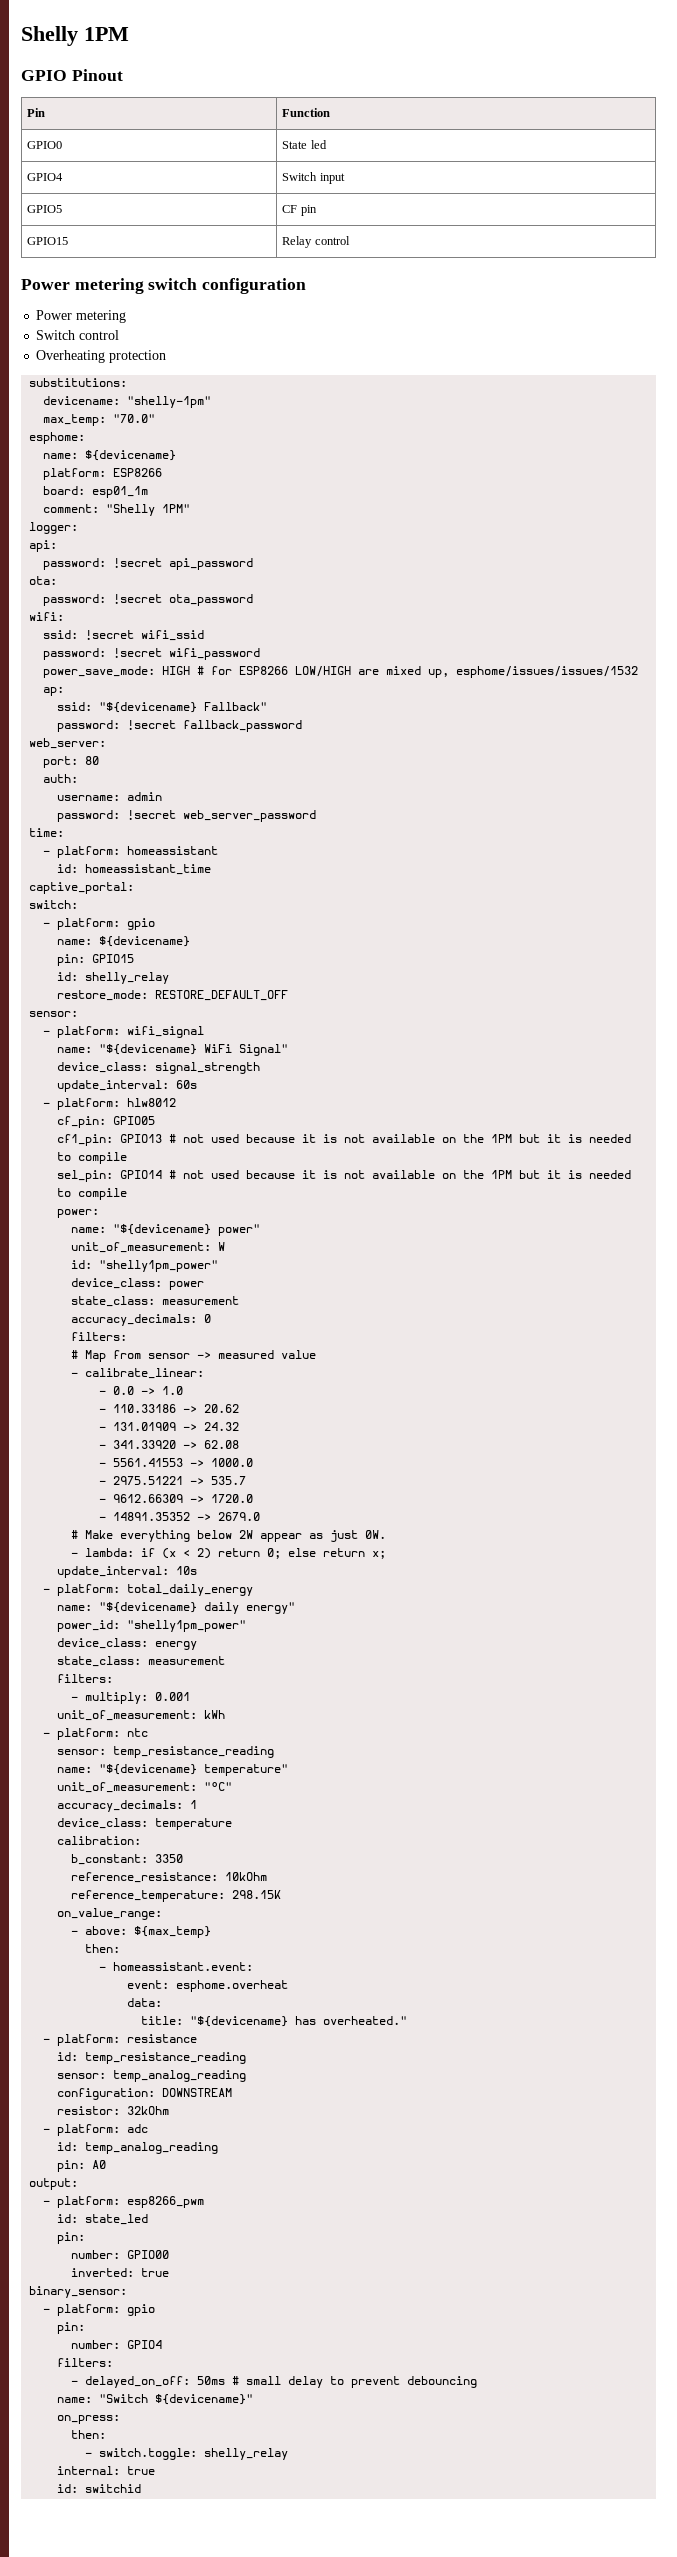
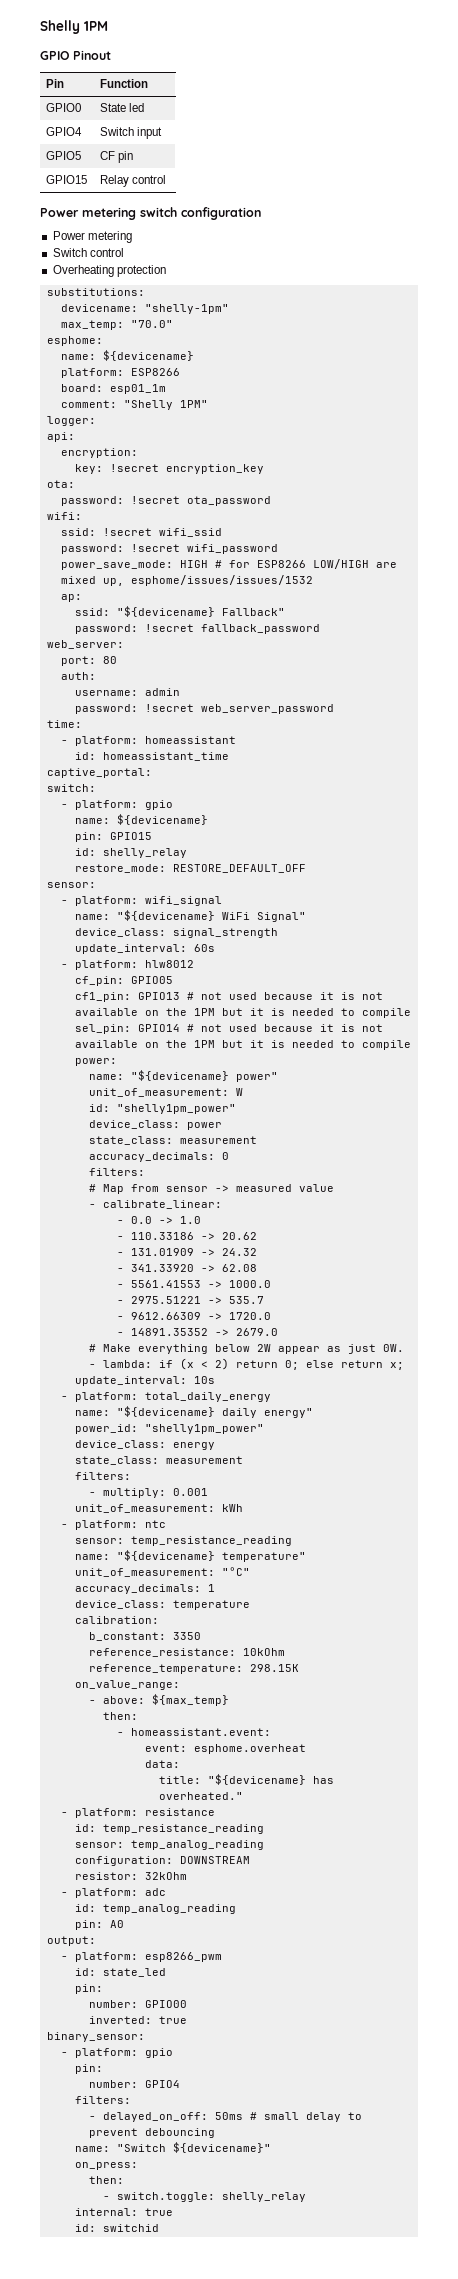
- password: !secret api_password
+ encryption:
+ key: !secret encryption_key

